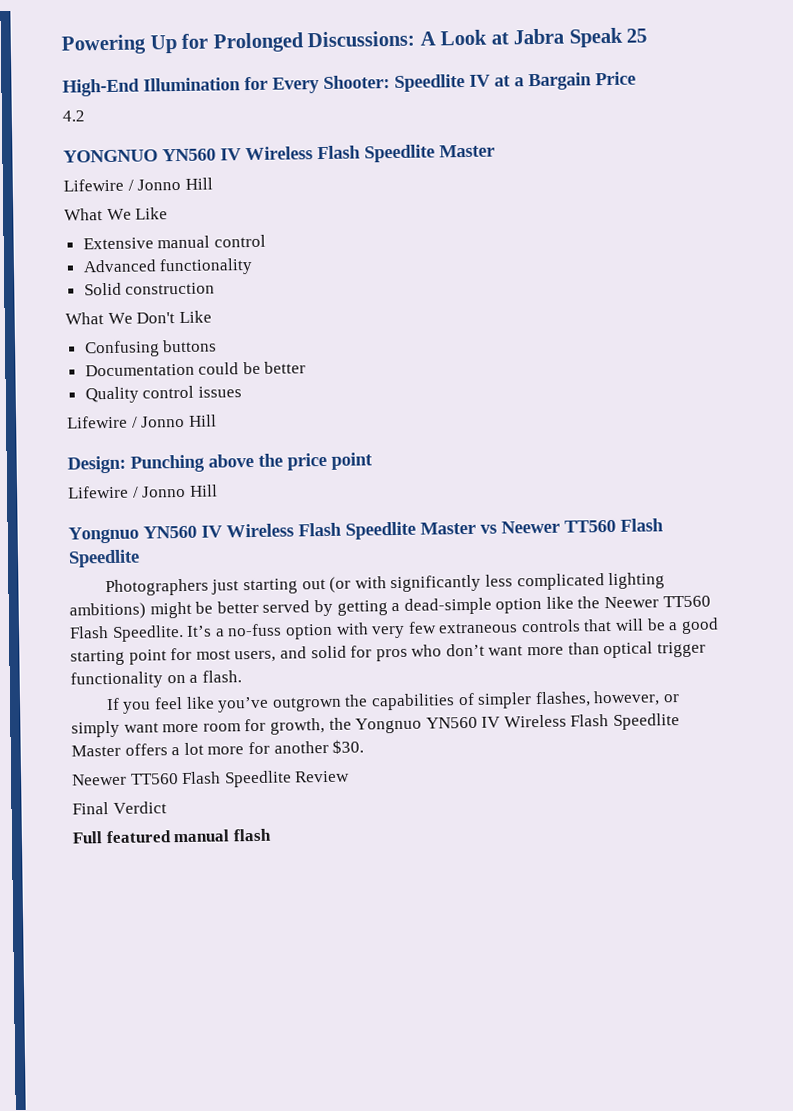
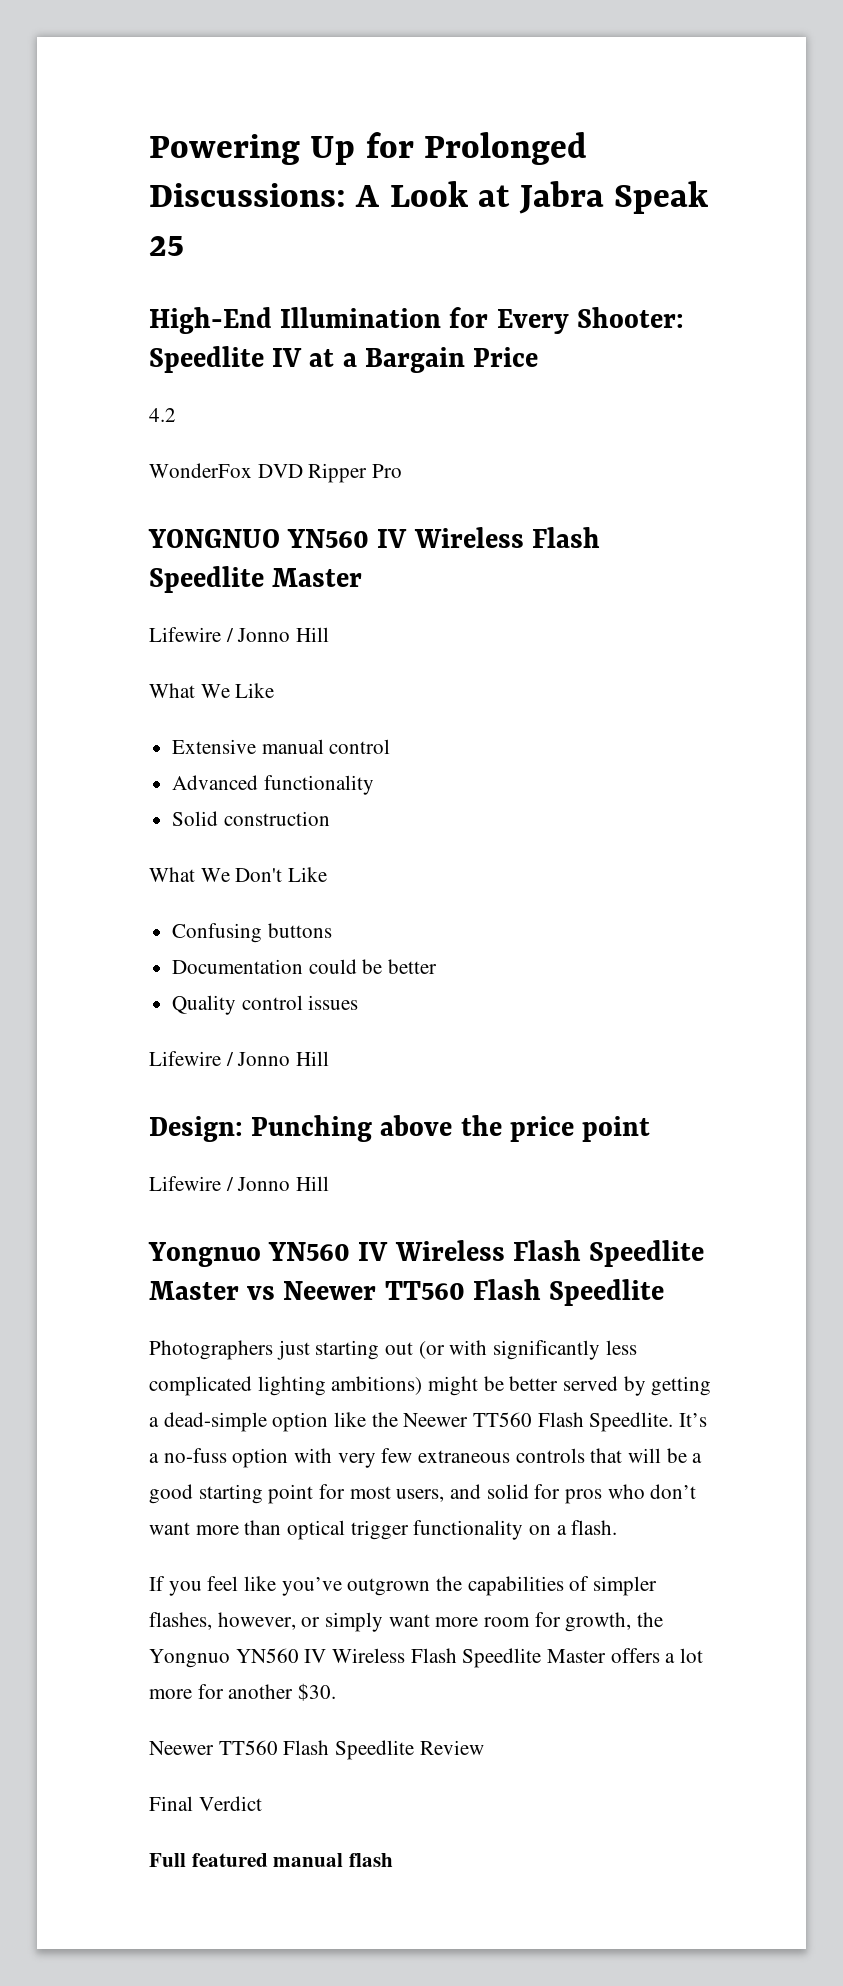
+ WonderFox DVD Ripper Pro

